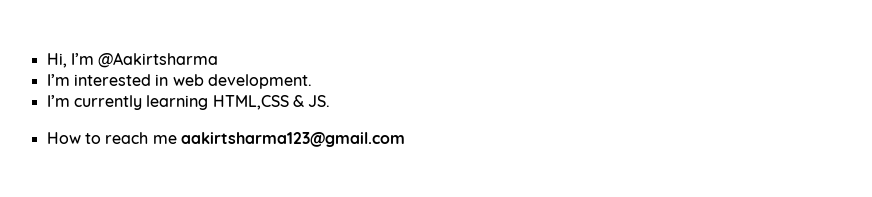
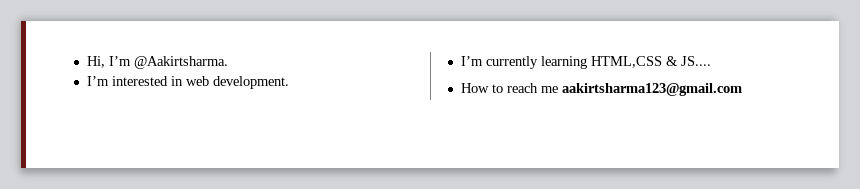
- Hi, I’m @Aakirtsharma
+ Hi, I’m @Aakirtsharma.
- I’m currently learning HTML,CSS & JS.
+ I’m currently learning HTML,CSS & JS....

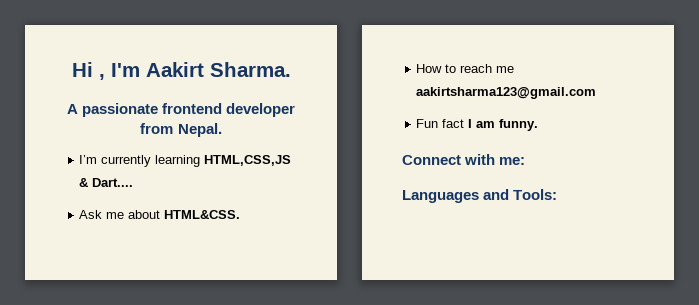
- Hi, I’m @Aakirtsharma.
- I’m interested in web development.
- I’m currently learning HTML,CSS & JS....
+ Hi , I'm Aakirt Sharma.
+ A passionate frontend developer from Nepal.
+ I’m currently learning HTML,CSS,JS & Dart....
+ Ask me about HTML&CSS.
+ Fun fact I am funny.
+ Connect with me:
+ Languages and Tools:

